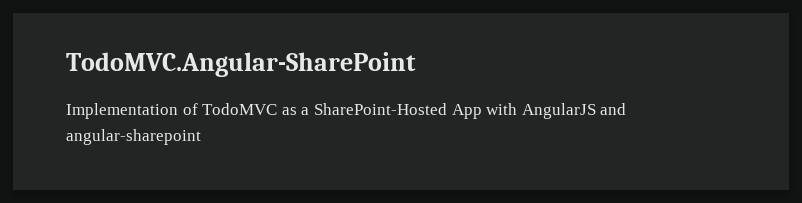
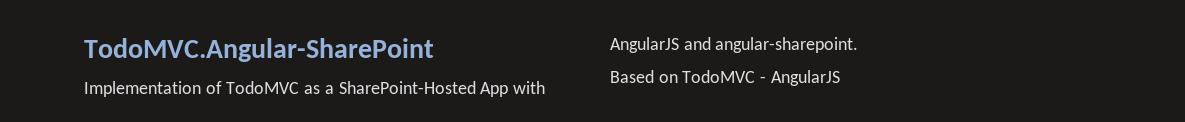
- Implementation of TodoMVC as a SharePoint-Hosted App with AngularJS and angular-sharepoint
+ Implementation of TodoMVC as a SharePoint-Hosted App with AngularJS and angular-sharepoint.
+ Based on TodoMVC - AngularJS

